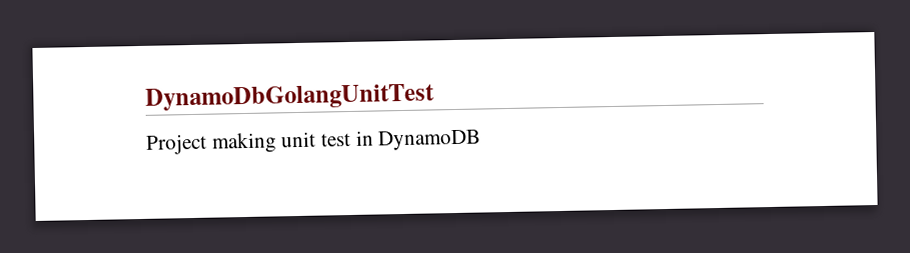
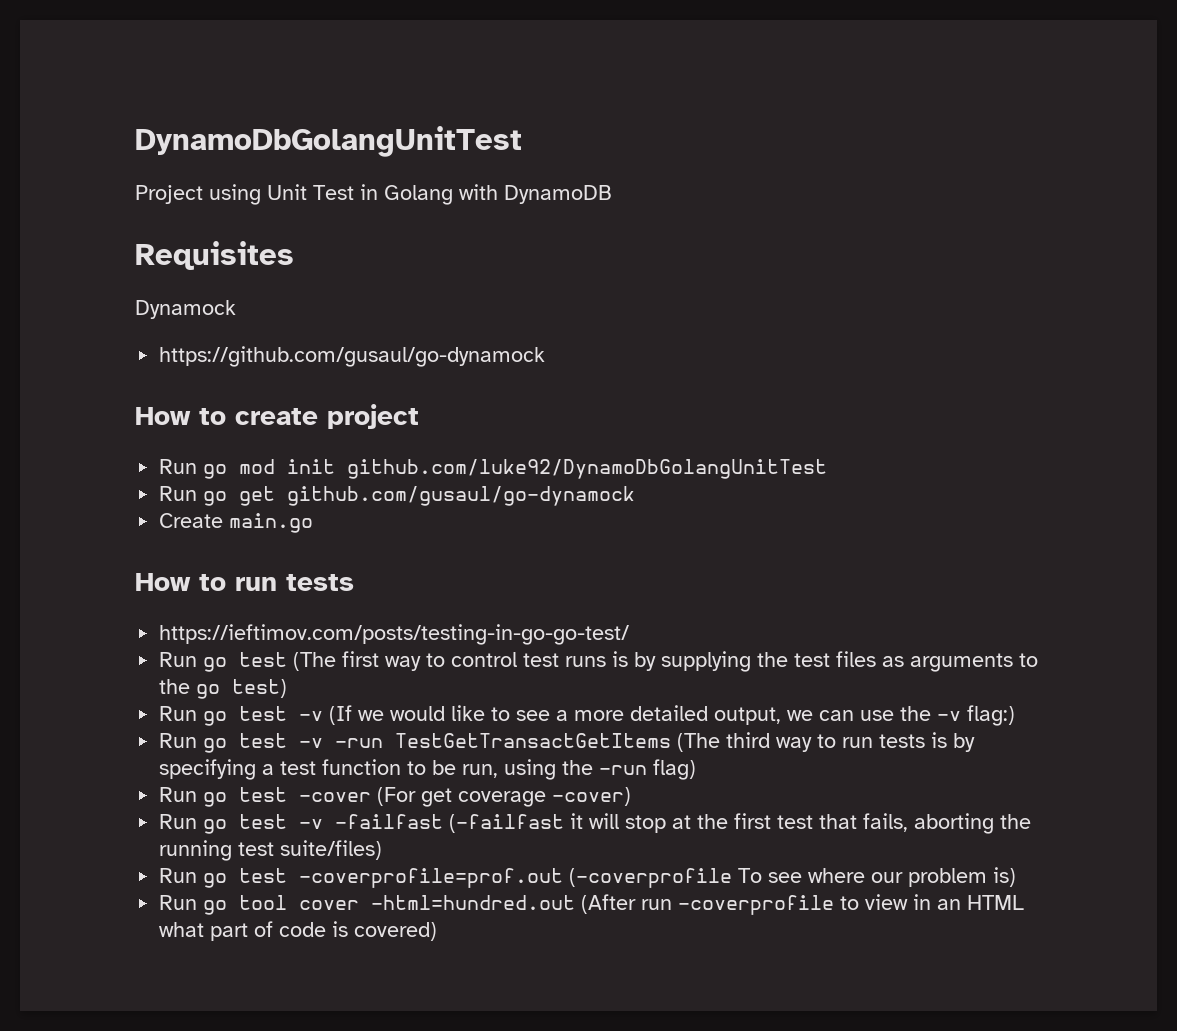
- Project making unit test in DynamoDB
+ Project using Unit Test in Golang with DynamoDB
+ Requisites
+ Dynamock
+ https://github.com/gusaul/go-dynamock
+ How to create project
+ Run go mod init github.com/luke92/DynamoDbGolangUnitTest
+ Run go get github.com/gusaul/go-dynamock
+ Create main.go
+ How to run tests
+ https://ieftimov.com/posts/testing-in-go-go-test/
+ Run go test (The first way to control test runs is by supplying the test files as arguments to the go test)
+ Run go test -v (If we would like to see a more detailed output, we can use the -v flag:)
+ Run go test -v -run TestGetTransactGetItems (The third way to run tests is by specifying a test function to be run, using the -run flag)
+ Run go test -cover (For get coverage -cover)
+ Run go test -v -failfast (-failfast it will stop at the first test that fails, aborting the running test suite/files)
+ Run go test -coverprofile=prof.out (-coverprofile To see where our problem is)
+ Run go tool cover -html=hundred.out (After run -coverprofile to view in an HTML what part of code is covered)

